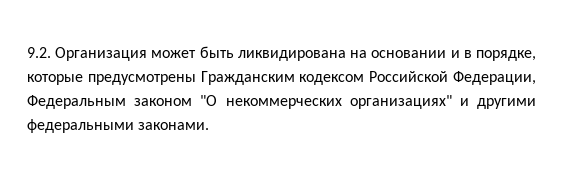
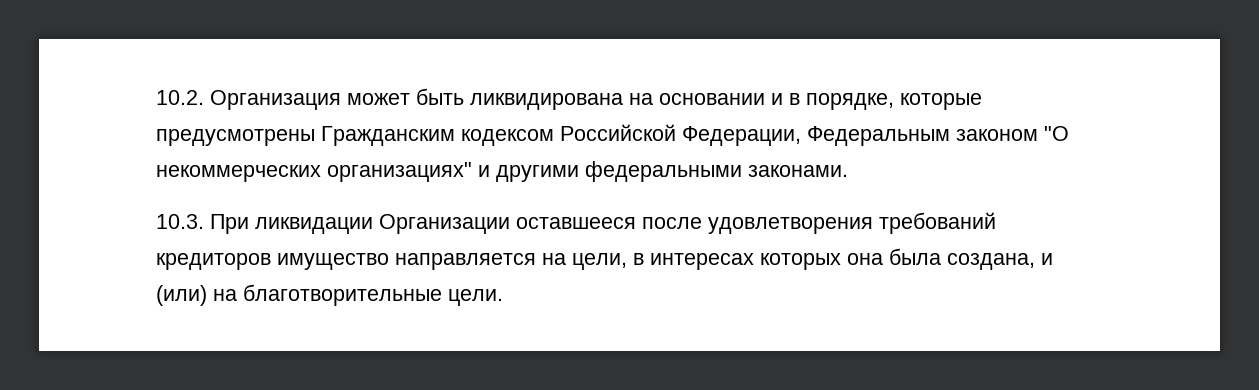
- 9.2. Организация может быть ликвидирована на основании и в порядке, которые предусмотрены Гражданским кодексом Российской Федерации, Федеральным законом "О некоммерческих организациях" и другими федеральными законами.
+ 10.2. Организация может быть ликвидирована на основании и в порядке, которые предусмотрены Гражданским кодексом Российской Федерации, Федеральным законом "О некоммерческих организациях" и другими федеральными законами.
+ 10.3. При ликвидации Организации оставшееся после удовлетворения требований кредиторов имущество направляется на цели, в интересах которых она была создана, и (или) на благотворительные цели.

